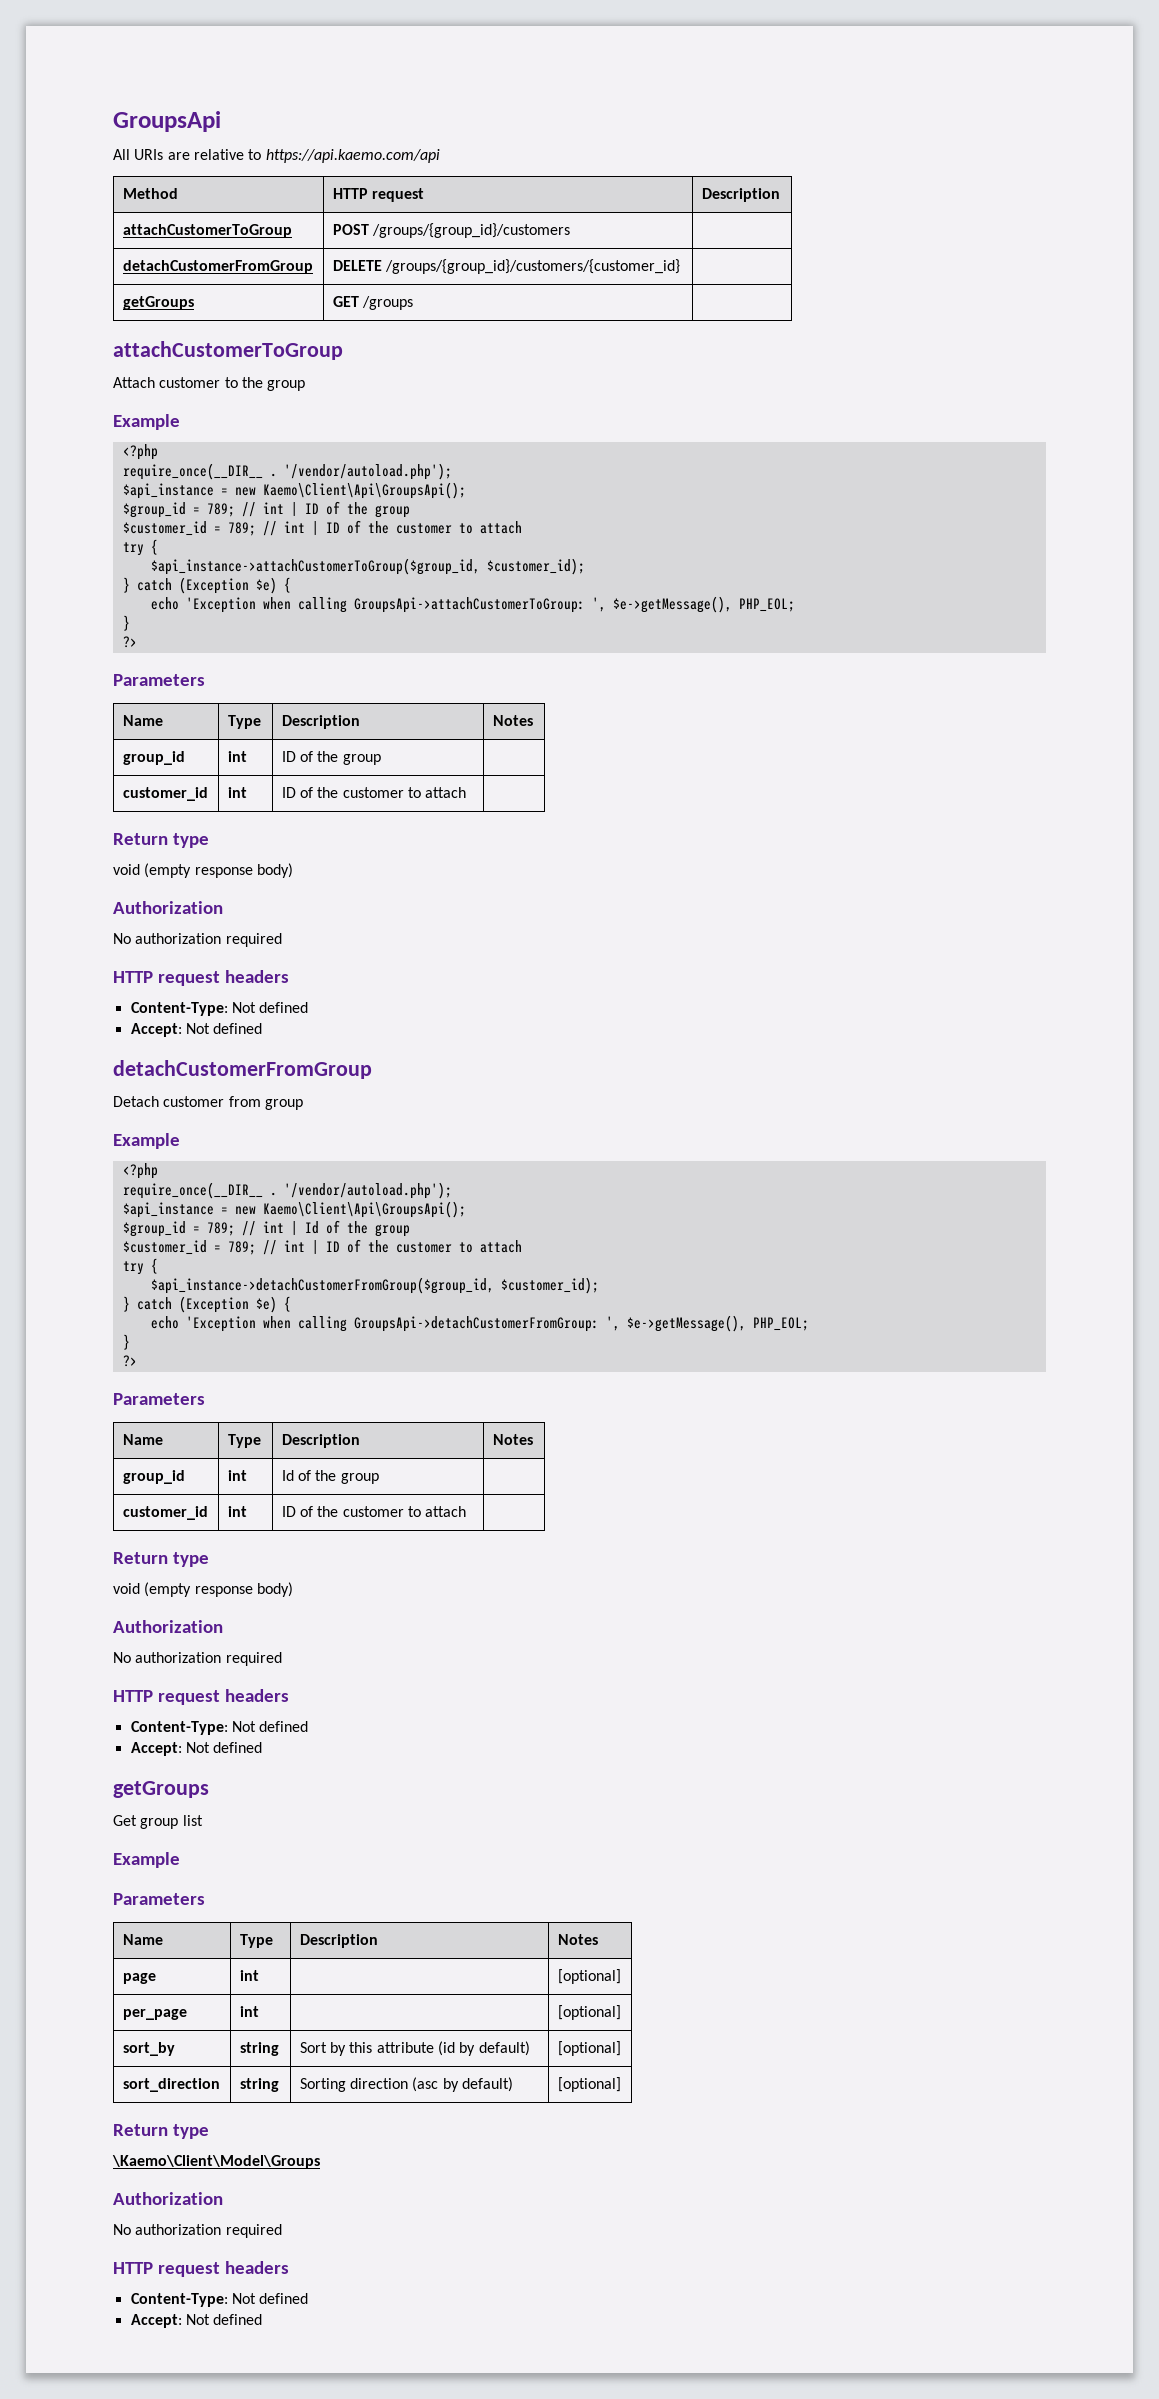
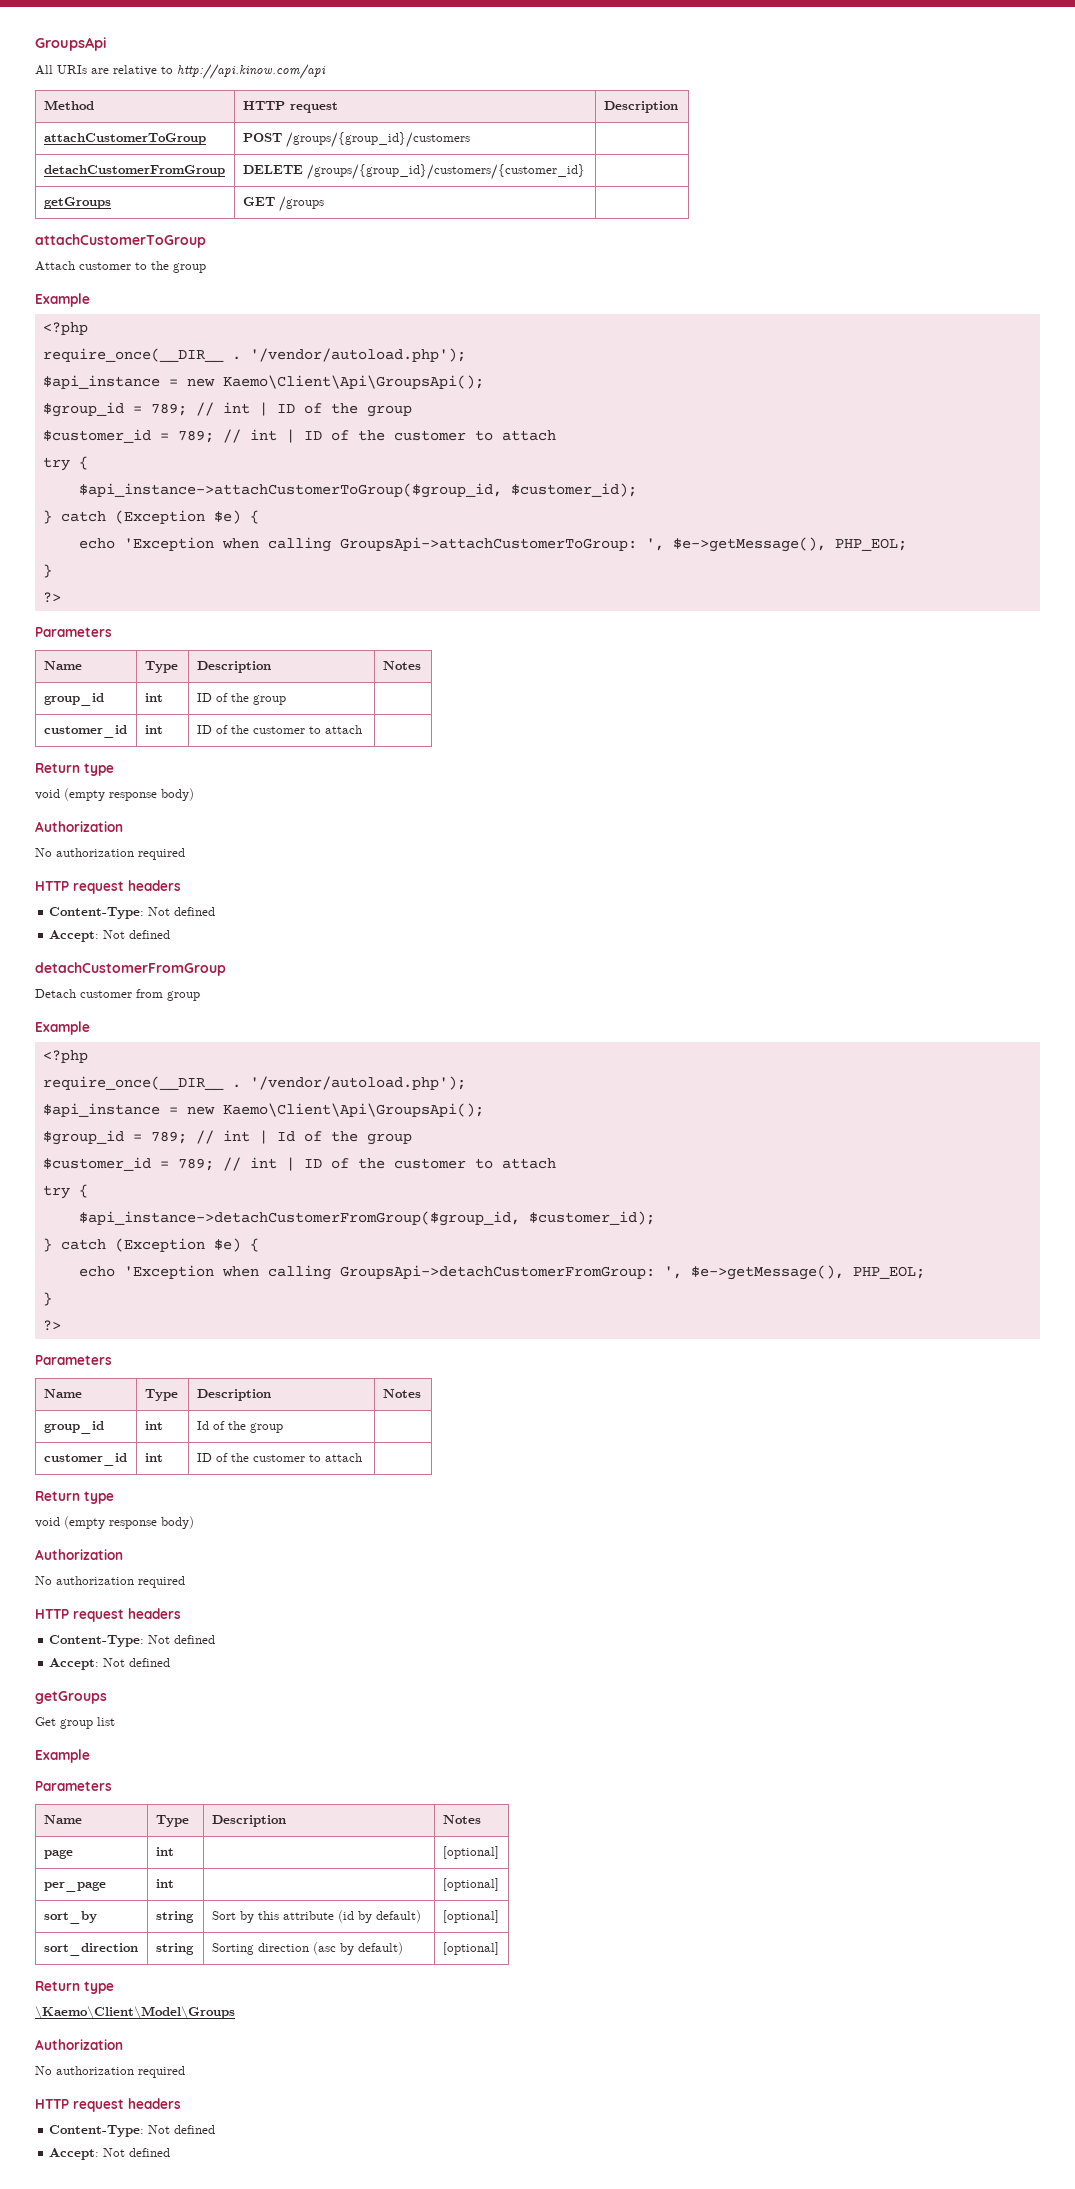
- All URIs are relative to https://api.kaemo.com/api
+ All URIs are relative to http://api.kinow.com/api

